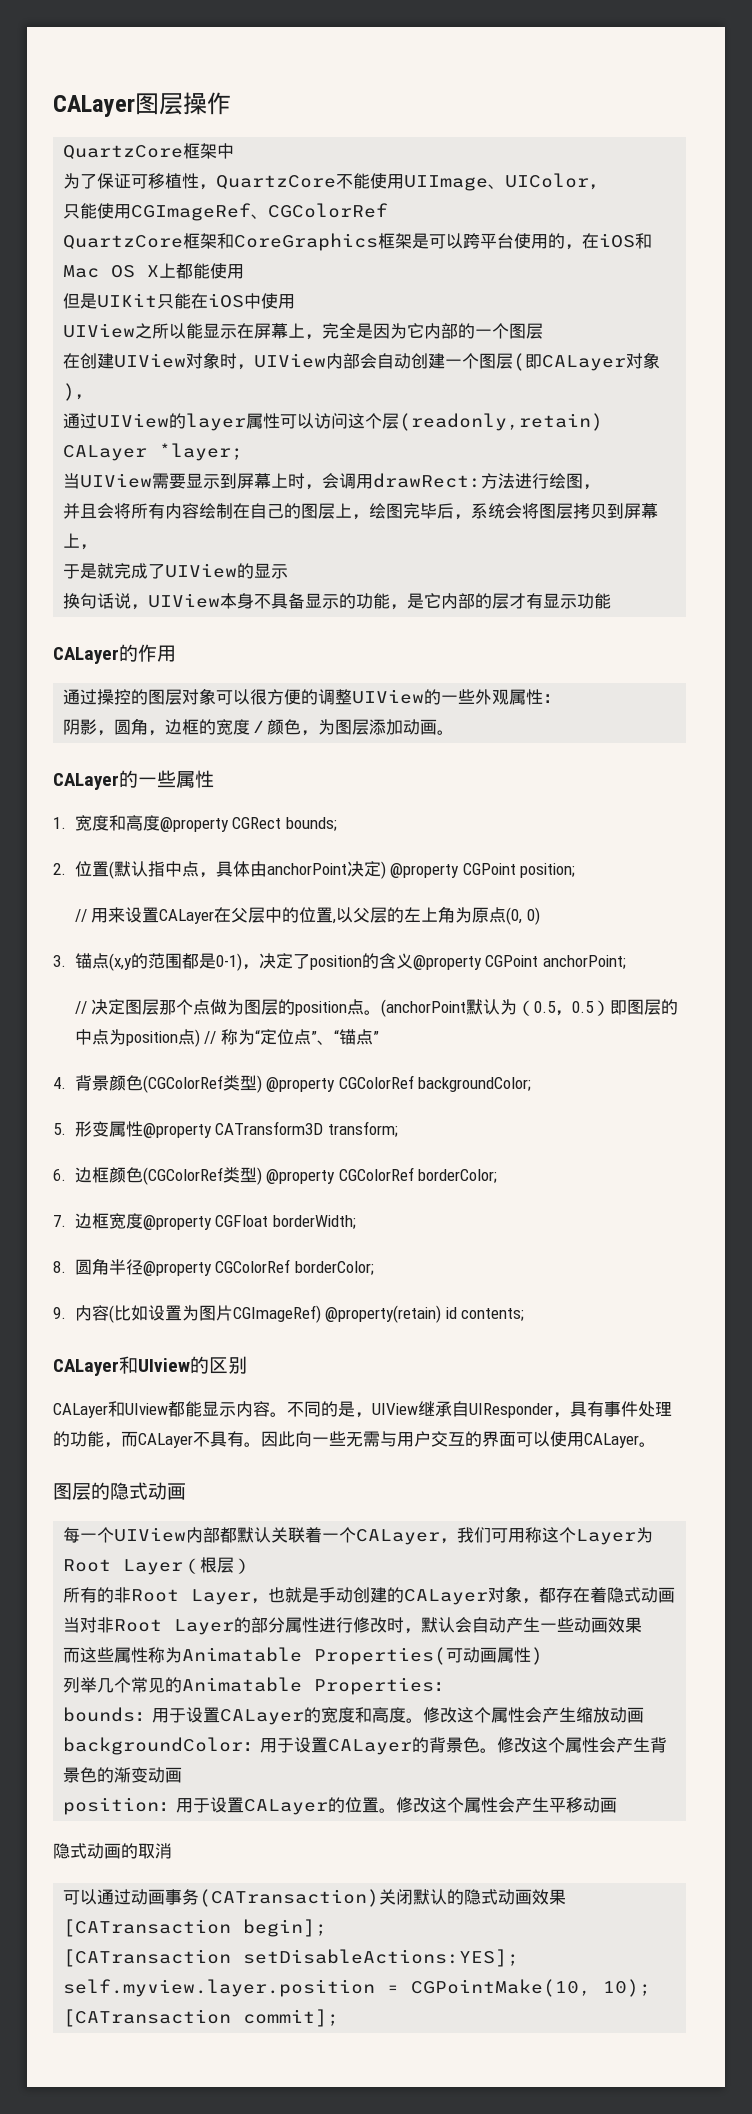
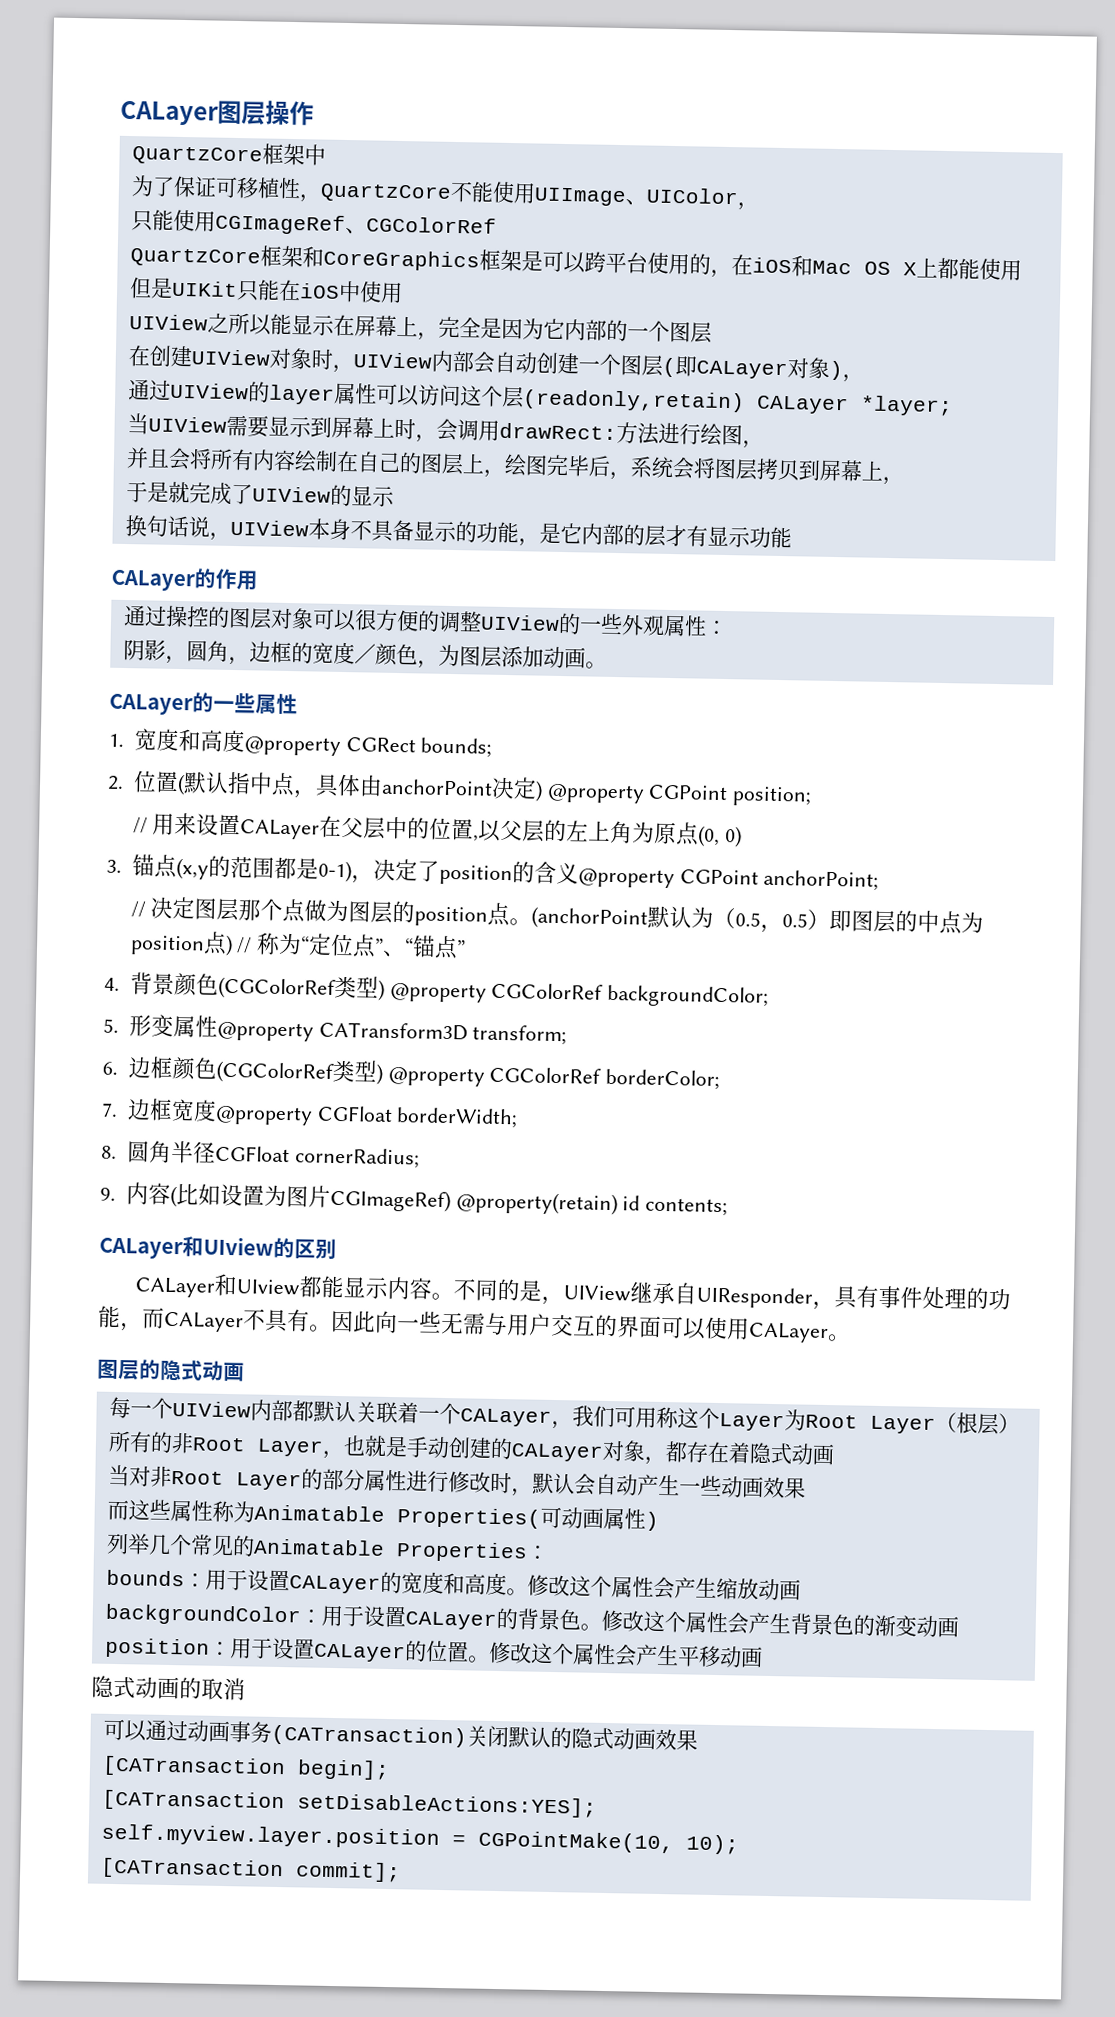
- 8.圆角半径@property CGColorRef borderColor;
+ 8.圆角半径CGFloat cornerRadius;

